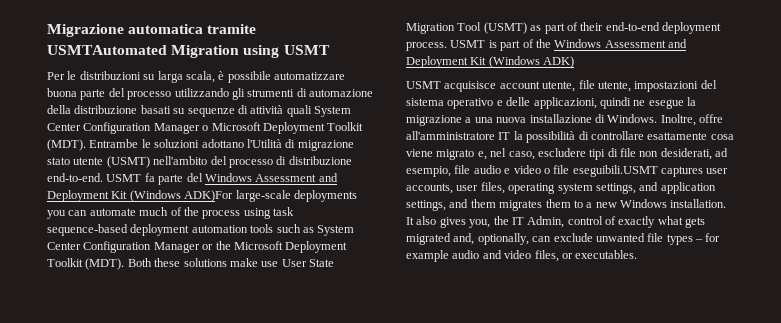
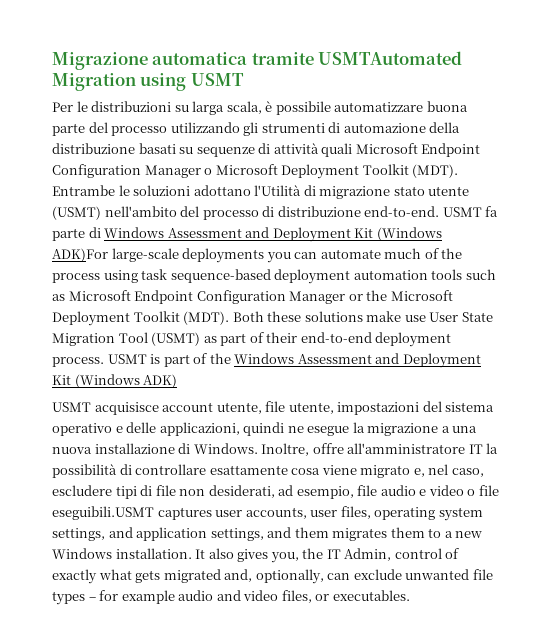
- Per le distribuzioni su larga scala, è possibile automatizzare buona parte del processo utilizzando gli strumenti di automazione della distribuzione basati su sequenze di attività quali System Center Configuration Manager o Microsoft Deployment Toolkit (MDT).
+ Per le distribuzioni su larga scala, è possibile automatizzare buona parte del processo utilizzando gli strumenti di automazione della distribuzione basati su sequenze di attività quali Microsoft Endpoint Configuration Manager o Microsoft Deployment Toolkit (MDT).
- USMT fa parte del Windows Assessment and Deployment Kit (Windows ADK)For large-scale deployments you can automate much of the process using task sequence-based deployment automation tools such as System Center Configuration Manager or the Microsoft Deployment Toolkit (MDT).
+ USMT fa parte di Windows Assessment and Deployment Kit (Windows ADK)For large-scale deployments you can automate much of the process using task sequence-based deployment automation tools such as Microsoft Endpoint Configuration Manager or the Microsoft Deployment Toolkit (MDT).

